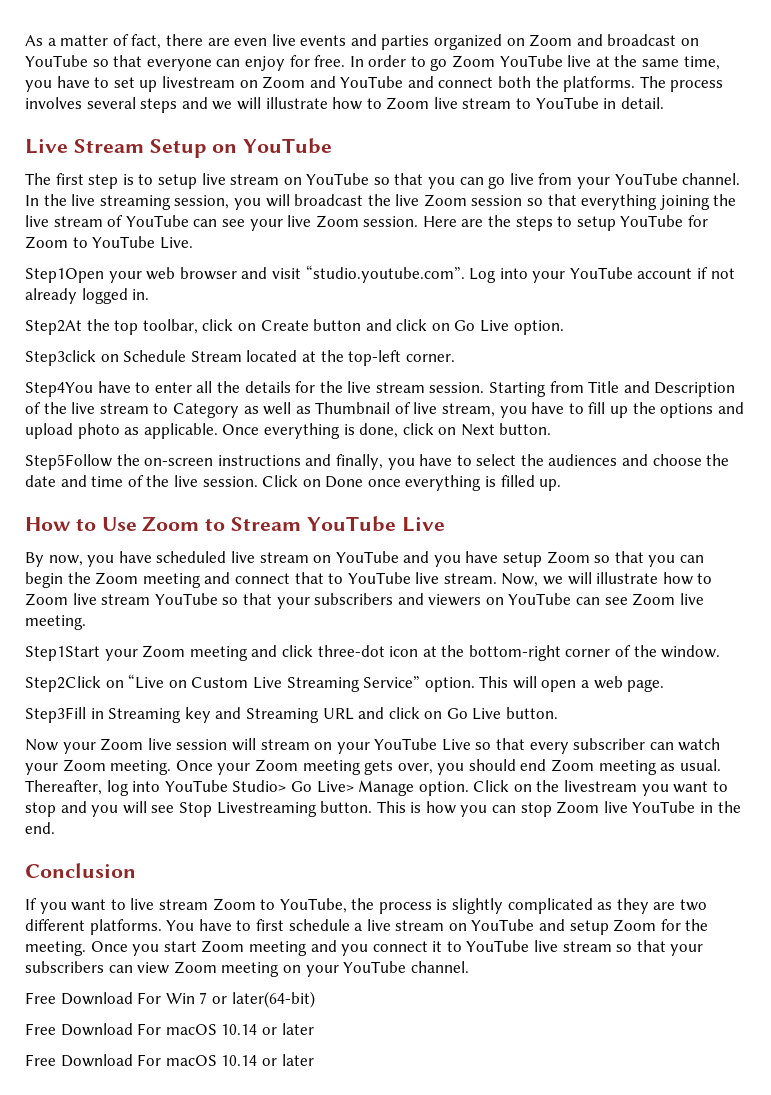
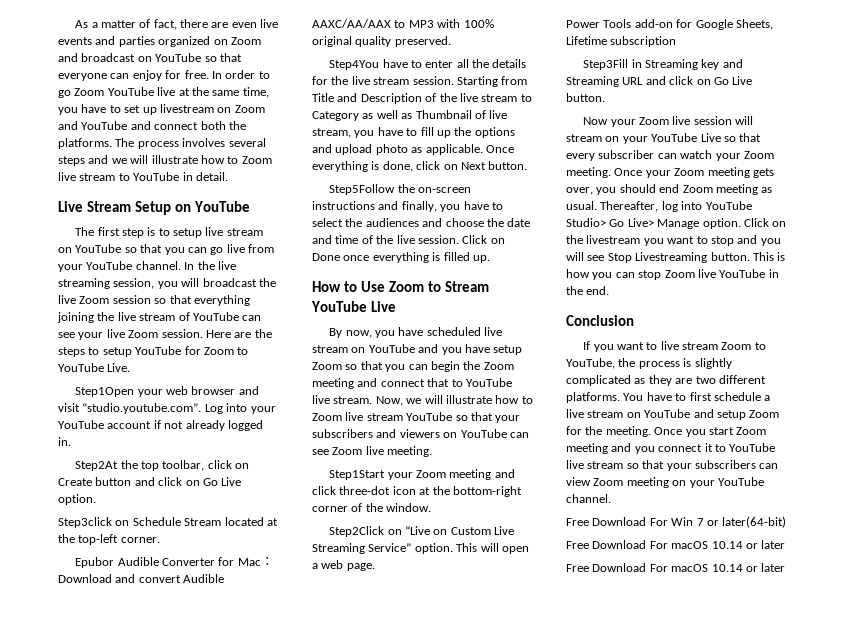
+ Epubor Audible Converter for Mac：Download and convert Audible AAXC/AA/AAX to MP3 with 100% original quality preserved.
+ Power Tools add-on for Google Sheets, Lifetime subscription

